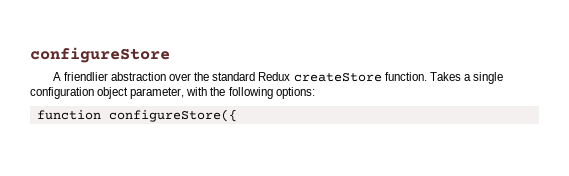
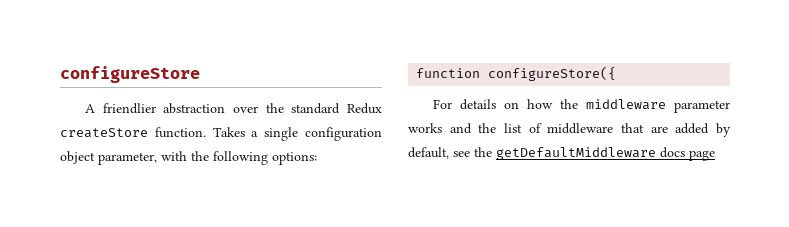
+ For details on how the middleware parameter works and the list of middleware that are added by default, see the getDefaultMiddleware docs page

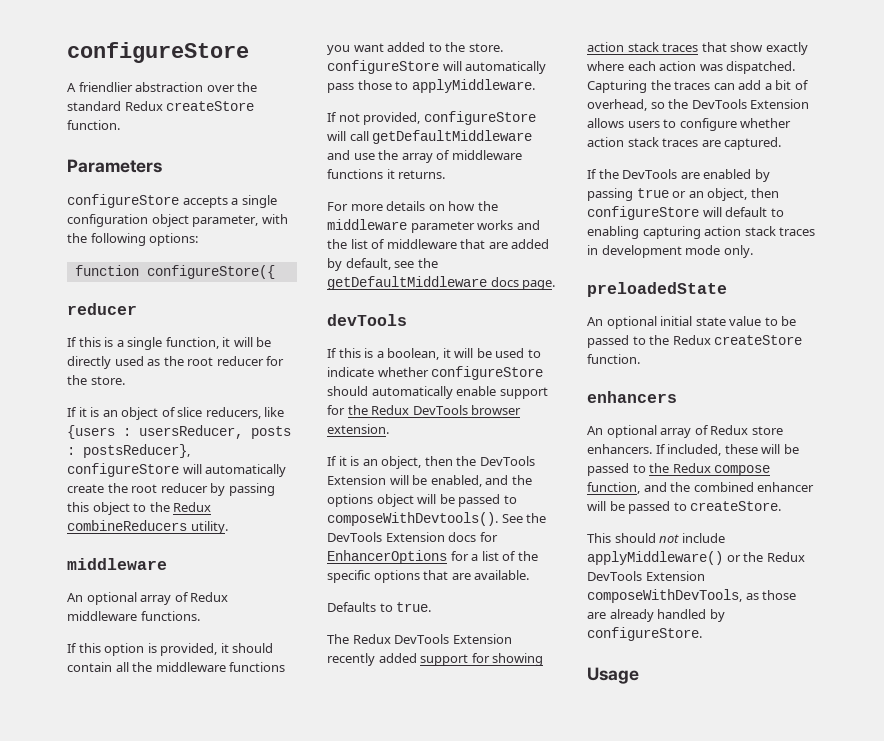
- A friendlier abstraction over the standard Redux createStore function. Takes a single configuration object parameter, with the following options:
+ A friendlier abstraction over the standard Redux createStore function.
+ Parameters
+ configureStore accepts a single configuration object parameter, with the following options:
  function configureStore({
+ reducer
+ If this is a single function, it will be directly used as the root reducer for the store.
+ If it is an object of slice reducers, like {users : usersReducer, posts : postsReducer}, configureStore will automatically create the root reducer by passing this object to the Redux combineReducers utility.
+ middleware
+ An optional array of Redux middleware functions.
+ If this option is provided, it should contain all the middleware functions you want added to the store. configureStore will automatically pass those to applyMiddleware.
+ If not provided, configureStore will call getDefaultMiddleware and use the array of middleware functions it returns.
- For details on how the middleware parameter works and the list of middleware that are added by default, see the getDefaultMiddleware docs page
+ For more details on how the middleware parameter works and the list of middleware that are added by default, see the getDefaultMiddleware docs page.
+ devTools
+ If this is a boolean, it will be used to indicate whether configureStore should automatically enable support for the Redux DevTools browser extension.
+ If it is an object, then the DevTools Extension will be enabled, and the options object will be passed to composeWithDevtools(). See the DevTools Extension docs for EnhancerOptions for a list of the specific options that are available.
+ Defaults to true.
+ The Redux DevTools Extension recently added support for showing action stack traces that show exactly where each action was dispatched. Capturing the traces can add a bit of overhead, so the DevTools Extension allows users to configure whether action stack traces are captured.
+ If the DevTools are enabled by passing true or an object, then configureStore will default to enabling capturing action stack traces in development mode only.
+ preloadedState
+ An optional initial state value to be passed to the Redux createStore function.
+ enhancers
+ An optional array of Redux store enhancers. If included, these will be passed to the Redux compose function, and the combined enhancer will be passed to createStore.
+ This should not include applyMiddleware() or the Redux DevTools Extension composeWithDevTools, as those are already handled by configureStore.
+ Usage

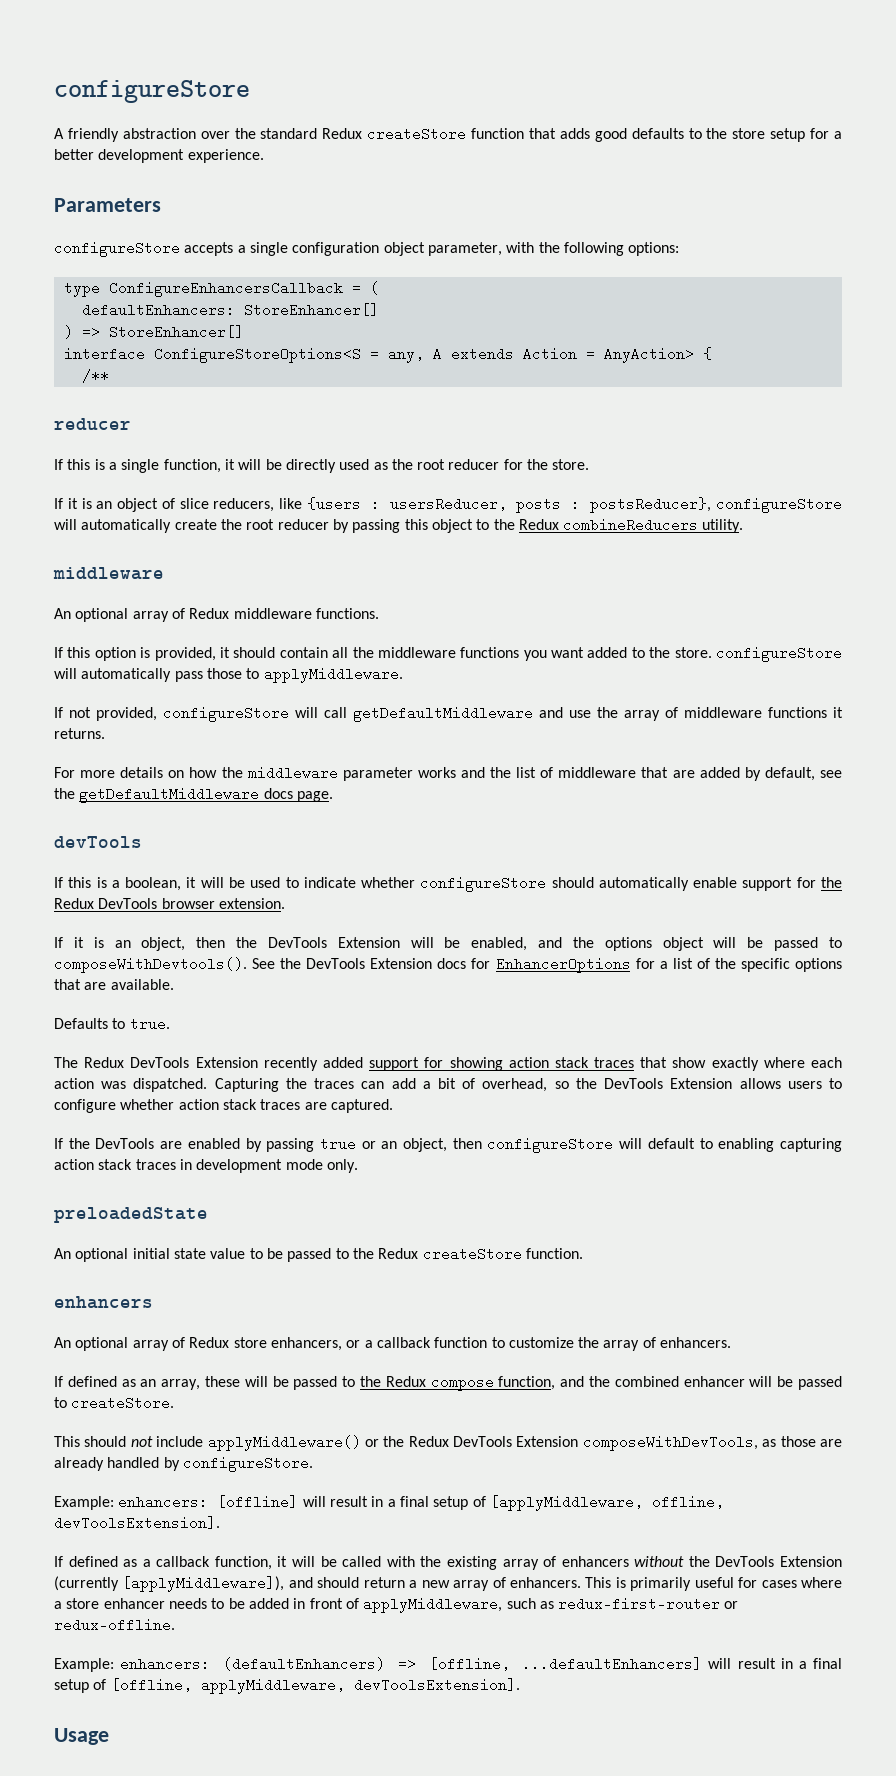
- A friendlier abstraction over the standard Redux createStore function.
+ A friendly abstraction over the standard Redux createStore function that adds good defaults to the store setup for a better development experience.
- function configureStore({
+ type ConfigureEnhancersCallback = (
+ defaultEnhancers: StoreEnhancer[]
+ ) => StoreEnhancer[]
+ interface ConfigureStoreOptions<S = any, A extends Action = AnyAction> {
+ /**
- An optional array of Redux store enhancers. If included, these will be passed to the Redux compose function, and the combined enhancer will be passed to createStore.
+ An optional array of Redux store enhancers, or a callback function to customize the array of enhancers.
+ If defined as an array, these will be passed to the Redux compose function, and the combined enhancer will be passed to createStore.
+ Example: enhancers: [offline] will result in a final setup of [applyMiddleware, offline, devToolsExtension].
+ If defined as a callback function, it will be called with the existing array of enhancers without the DevTools Extension (currently [applyMiddleware]), and should return a new array of enhancers. This is primarily useful for cases where a store enhancer needs to be added in front of applyMiddleware, such as redux-first-router or redux-offline.
+ Example: enhancers: (defaultEnhancers) => [offline, ...defaultEnhancers] will result in a final setup of [offline, applyMiddleware, devToolsExtension].

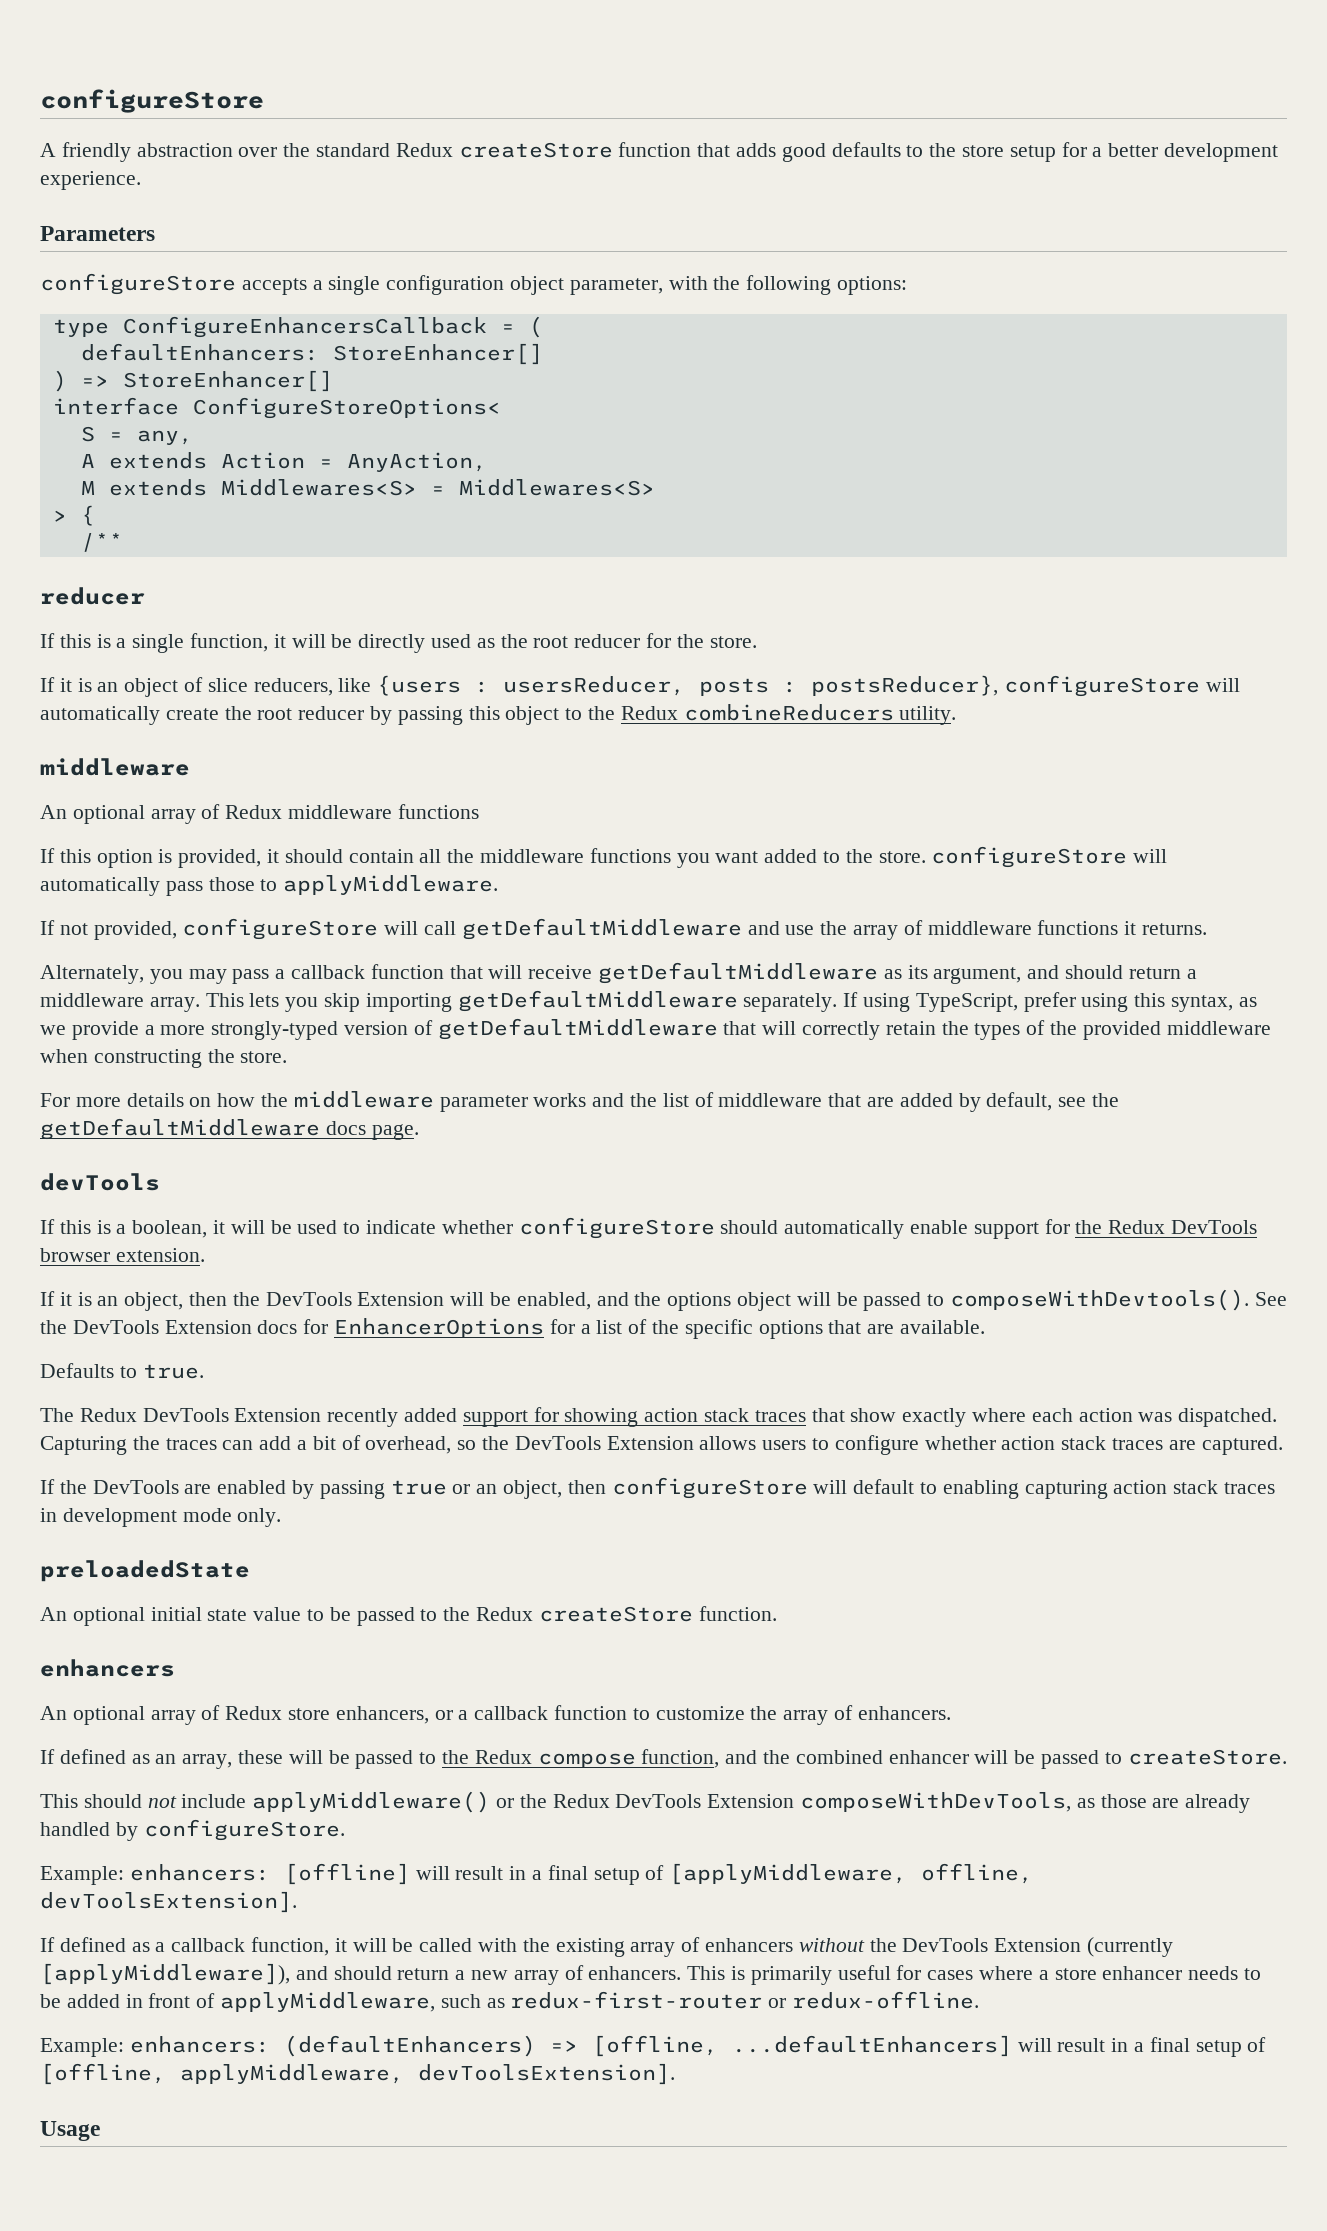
- interface ConfigureStoreOptions<S = any, A extends Action = AnyAction> {
+ interface ConfigureStoreOptions<
+ S = any,
+ A extends Action = AnyAction,
+ M extends Middlewares<S> = Middlewares<S>
+ > {
- An optional array of Redux middleware functions.
+ An optional array of Redux middleware functions
+ Alternately, you may pass a callback function that will receive getDefaultMiddleware as its argument, and should return a middleware array. This lets you skip importing getDefaultMiddleware separately. If using TypeScript, prefer using this syntax, as we provide a more strongly-typed version of getDefaultMiddleware that will correctly retain the types of the provided middleware when constructing the store.

